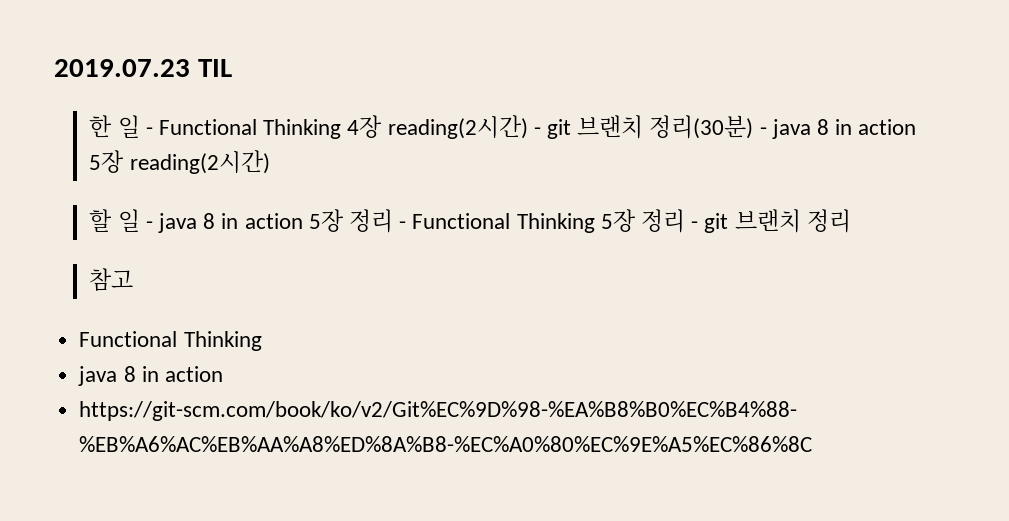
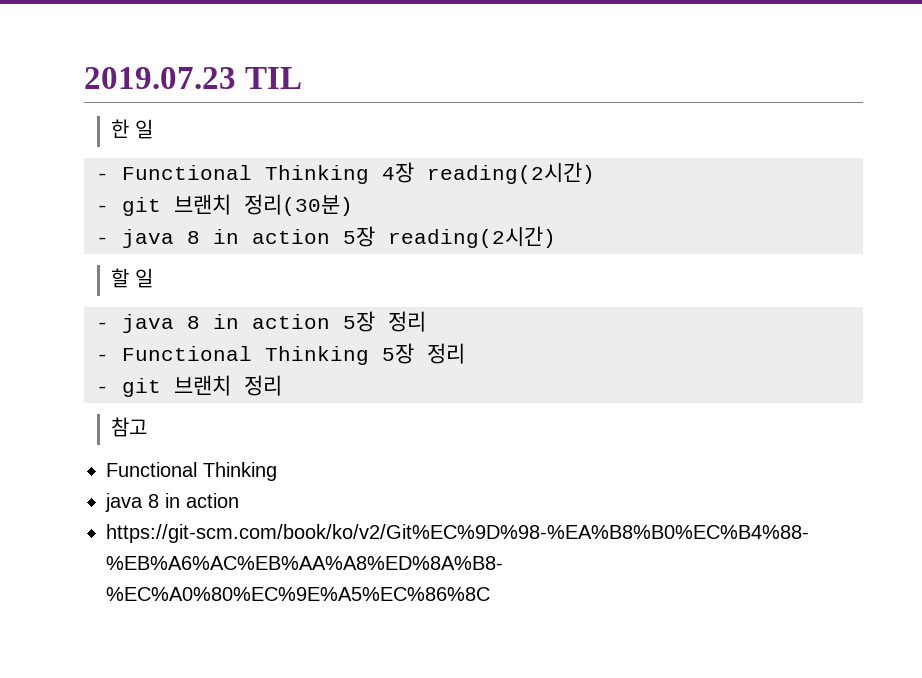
- 한 일 - Functional Thinking 4장 reading(2시간) - git 브랜치 정리(30분) - java 8 in action 5장 reading(2시간)
+ 한 일
+ - Functional Thinking 4장 reading(2시간)
+ - git 브랜치 정리(30분)
+ - java 8 in action 5장 reading(2시간)
- 할 일 - java 8 in action 5장 정리 - Functional Thinking 5장 정리 - git 브랜치 정리
+ 할 일
+ - java 8 in action 5장 정리
+ - Functional Thinking 5장 정리
+ - git 브랜치 정리

